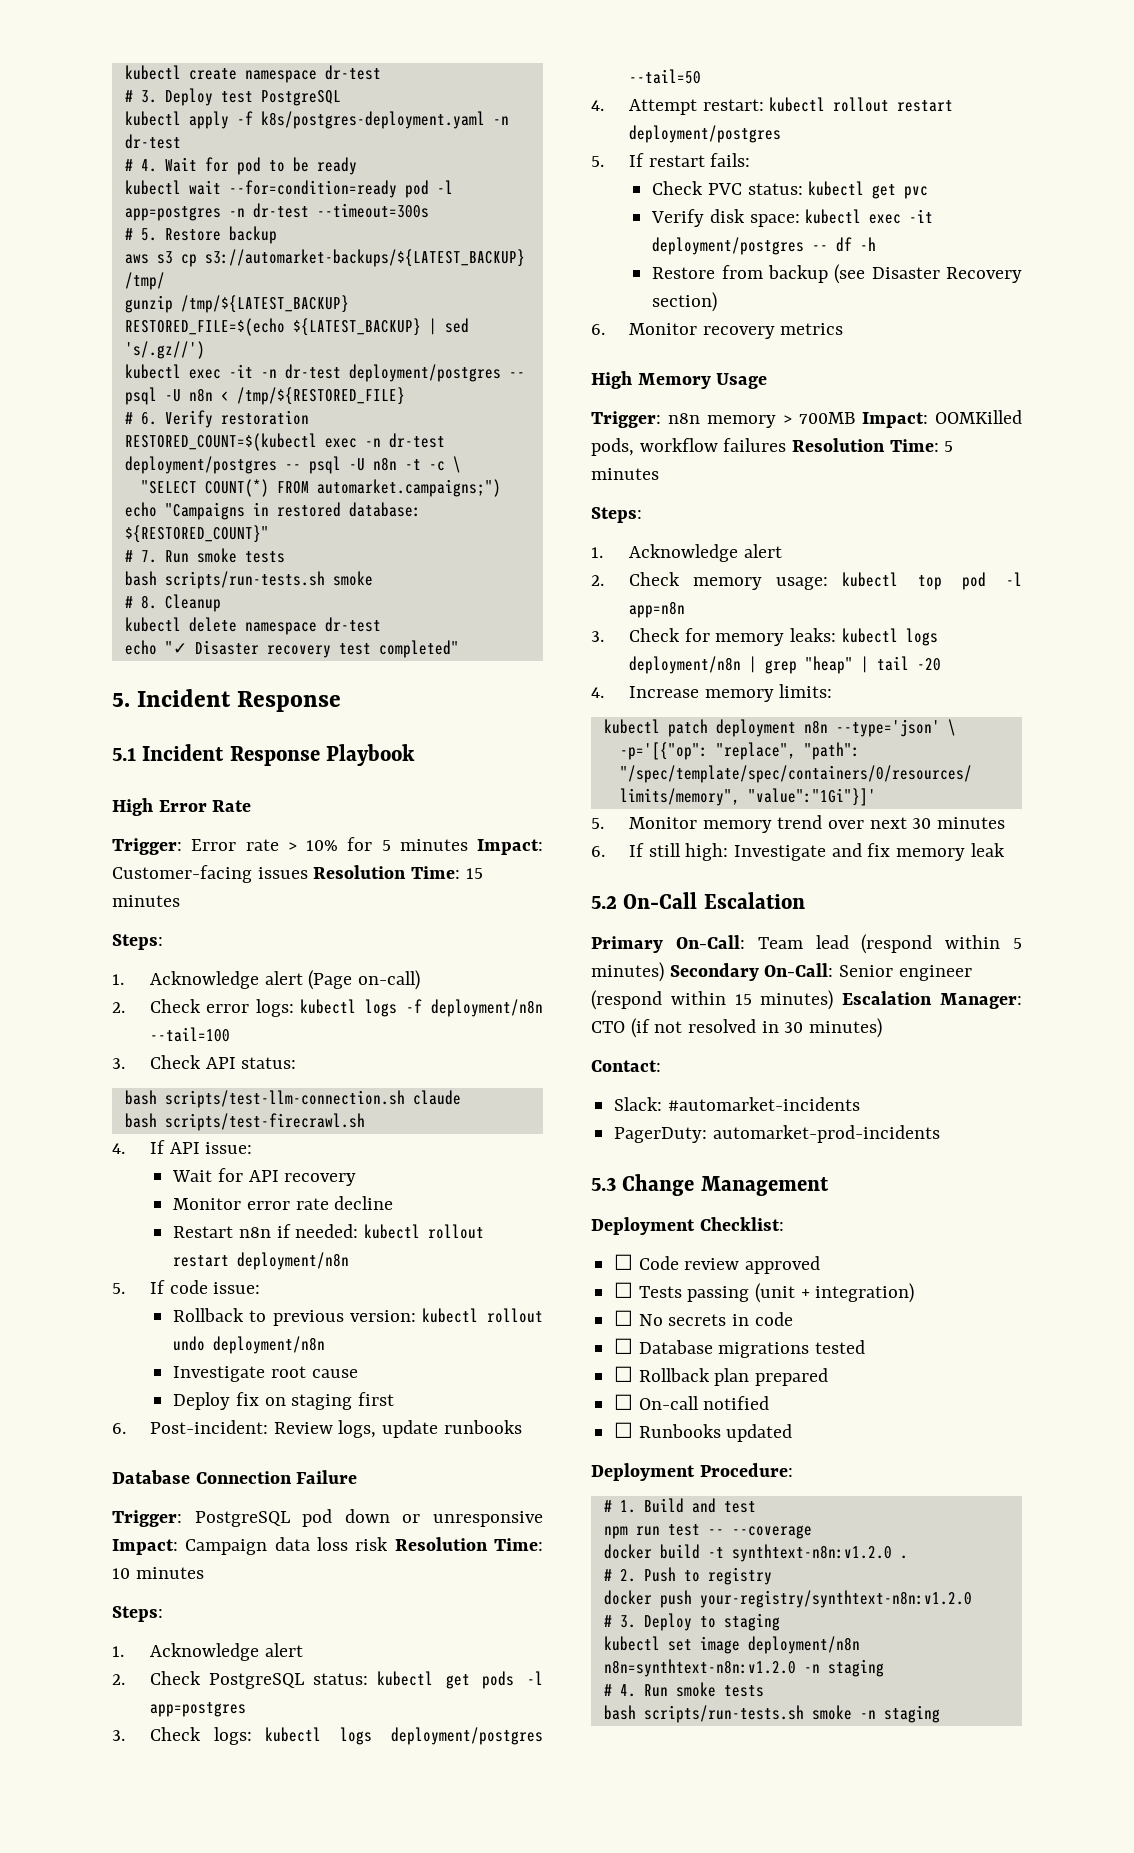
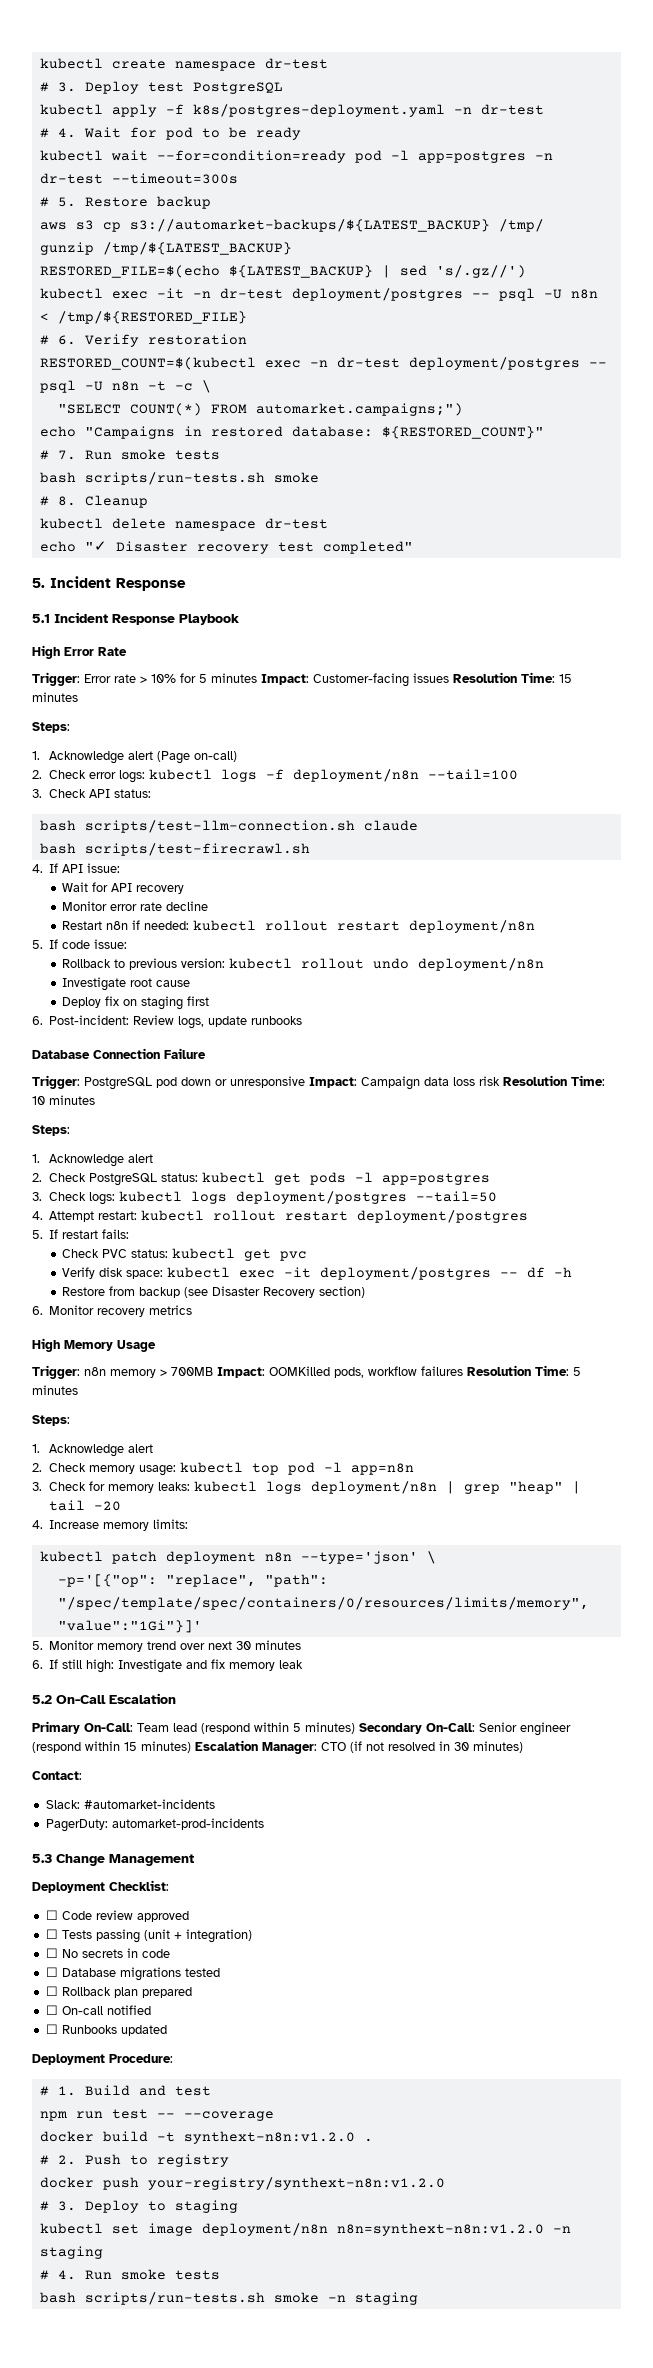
- docker build -t synthtext-n8n:v1.2.0 .
+ docker build -t synthext-n8n:v1.2.0 .
- docker push your-registry/synthtext-n8n:v1.2.0
+ docker push your-registry/synthext-n8n:v1.2.0
- kubectl set image deployment/n8n n8n=synthtext-n8n:v1.2.0 -n staging
+ kubectl set image deployment/n8n n8n=synthext-n8n:v1.2.0 -n staging

